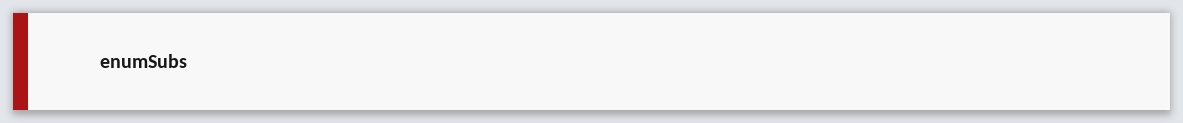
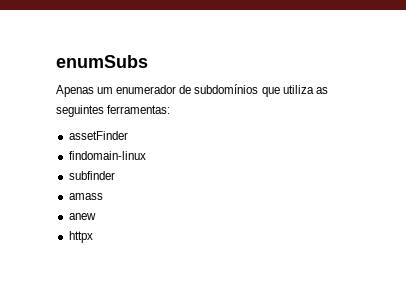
+ Apenas um enumerador de subdomínios que utiliza as seguintes ferramentas:
+ assetFinder
+ findomain-linux
+ subfinder
+ amass
+ anew
+ httpx

